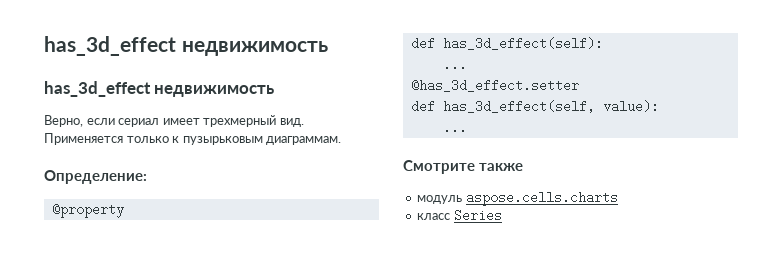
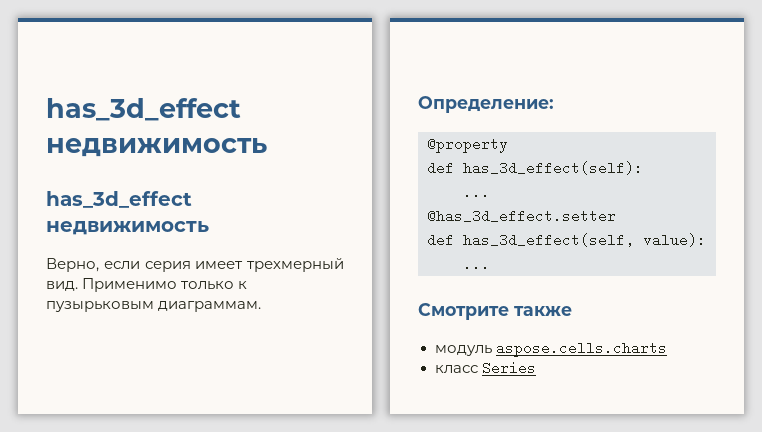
- Верно, если сериал имеет трехмерный вид.
+ Верно, если серия имеет трехмерный вид.
- Применяется только к пузырьковым диаграммам.
+ Применимо только к пузырьковым диаграммам.

